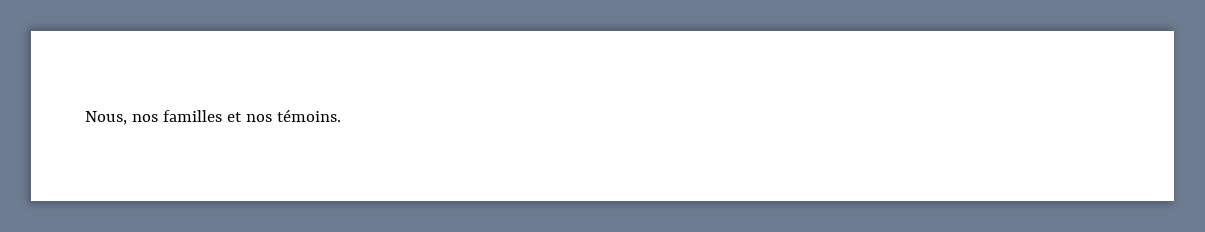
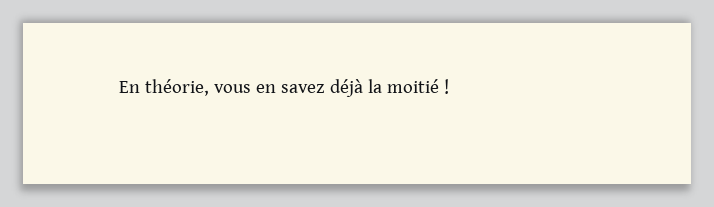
- Nous, nos familles et nos témoins.
+ En théorie, vous en savez déjà la moitié !

